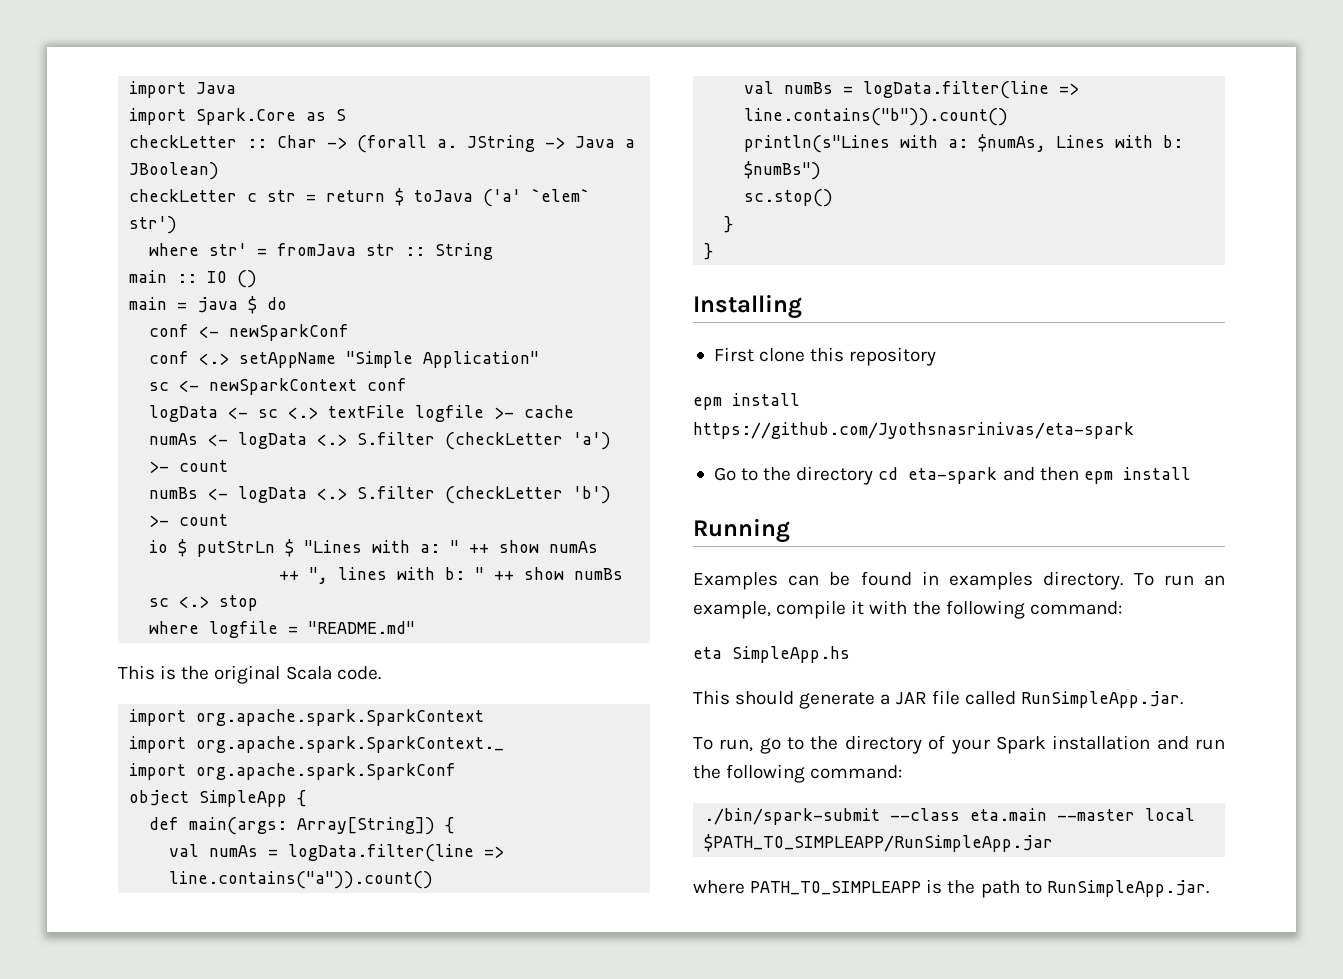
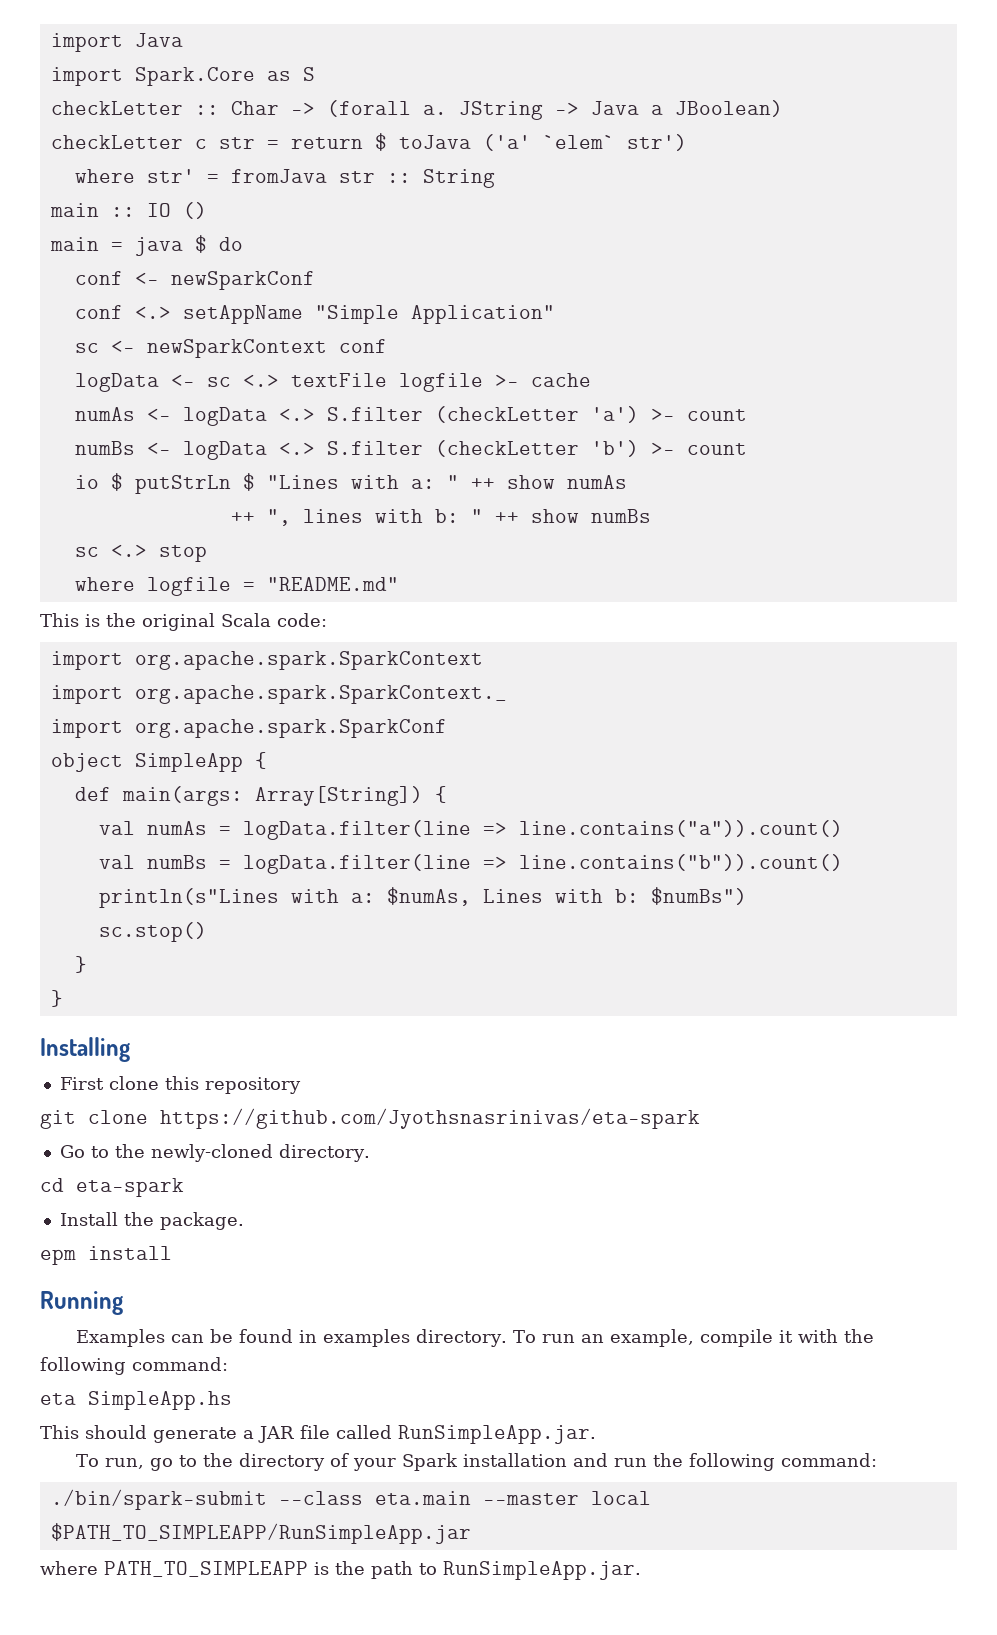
- This is the original Scala code.
+ This is the original Scala code:
- epm install https://github.com/Jyothsnasrinivas/eta-spark
+ git clone https://github.com/Jyothsnasrinivas/eta-spark
- Go to the directory cd eta-spark and then epm install
+ Go to the newly-cloned directory.
+ cd eta-spark
+ Install the package.
+ epm install

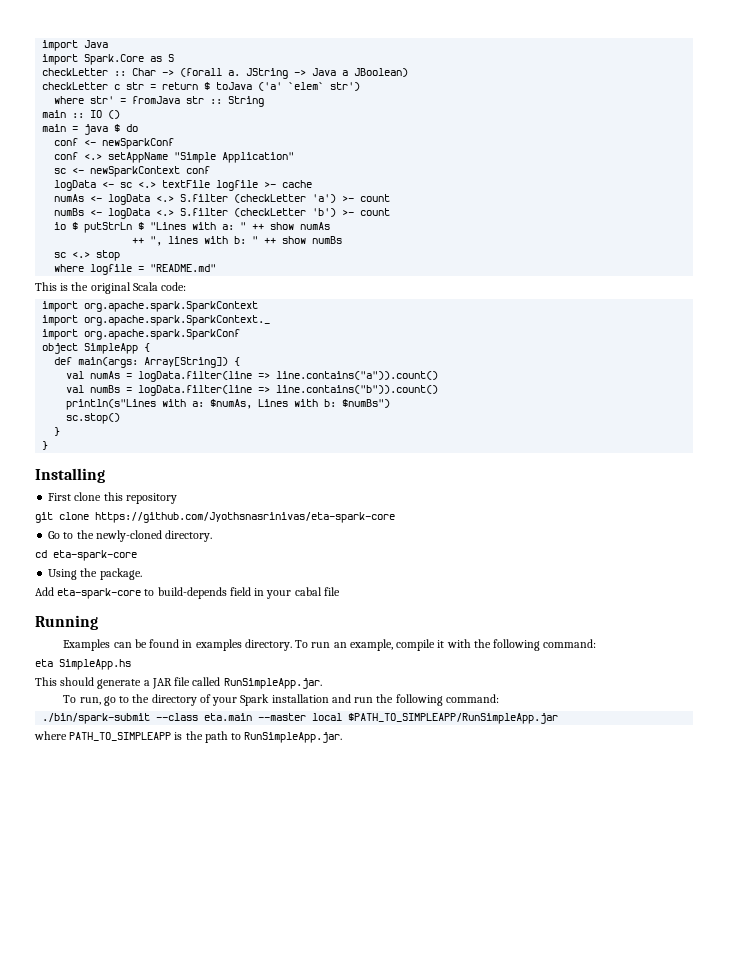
- git clone https://github.com/Jyothsnasrinivas/eta-spark
+ git clone https://github.com/Jyothsnasrinivas/eta-spark-core
- cd eta-spark
- Install the package.
+ cd eta-spark-core
+ Using the package.
- epm install
+ Add eta-spark-core to build-depends field in your cabal file

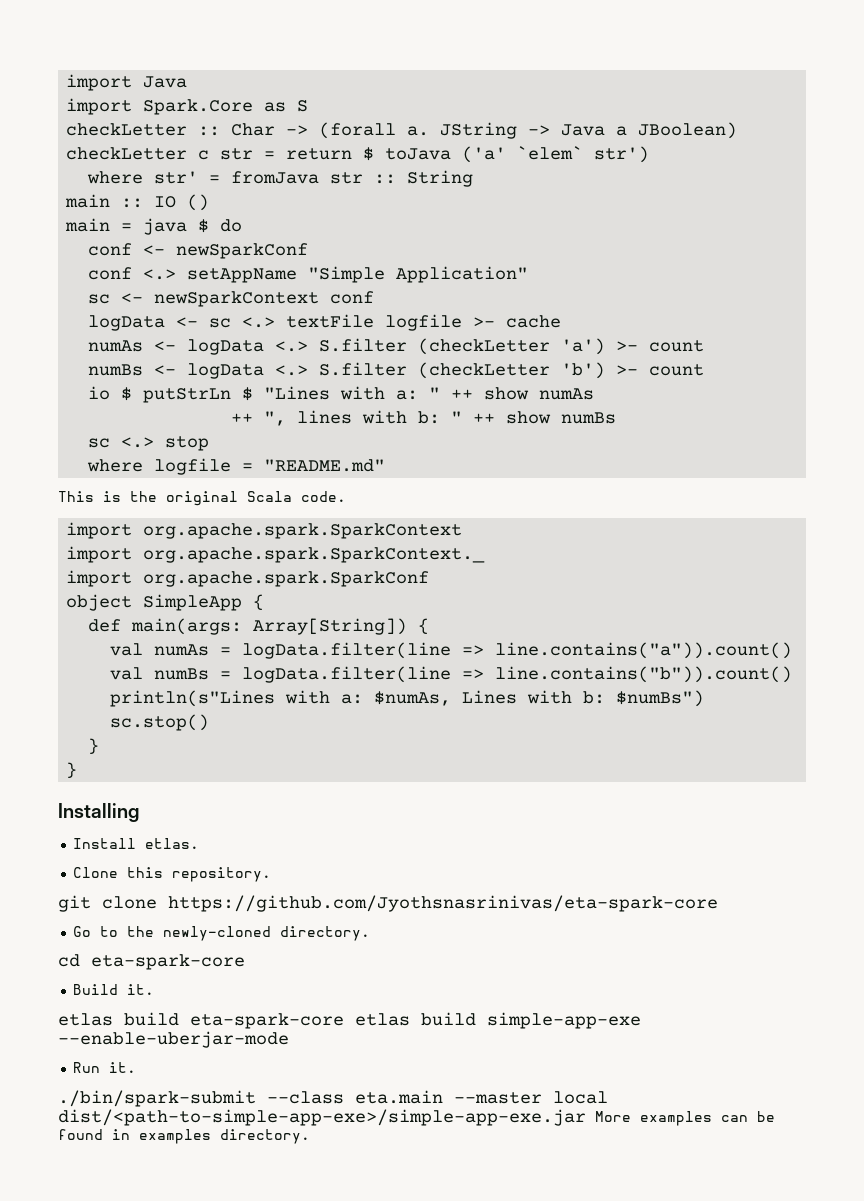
- This is the original Scala code:
+ This is the original Scala code.
- First clone this repository
+ Install etlas.
+ Clone this repository.
- Using the package.
- Add eta-spark-core to build-depends field in your cabal file
- Running
- Examples can be found in examples directory. To run an example, compile it with the following command:
- eta SimpleApp.hs
- This should generate a JAR file called RunSimpleApp.jar.
- To run, go to the directory of your Spark installation and run the following command:
- ./bin/spark-submit --class eta.main --master local $PATH_TO_SIMPLEAPP/RunSimpleApp.jar
- where PATH_TO_SIMPLEAPP is the path to RunSimpleApp.jar.
+ Build it.
+ etlas build eta-spark-core etlas build simple-app-exe --enable-uberjar-mode
+ Run it.
+ ./bin/spark-submit --class eta.main --master local dist/<path-to-simple-app-exe>/simple-app-exe.jar More examples can be found in examples directory.

